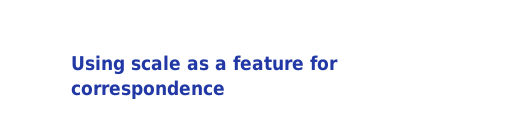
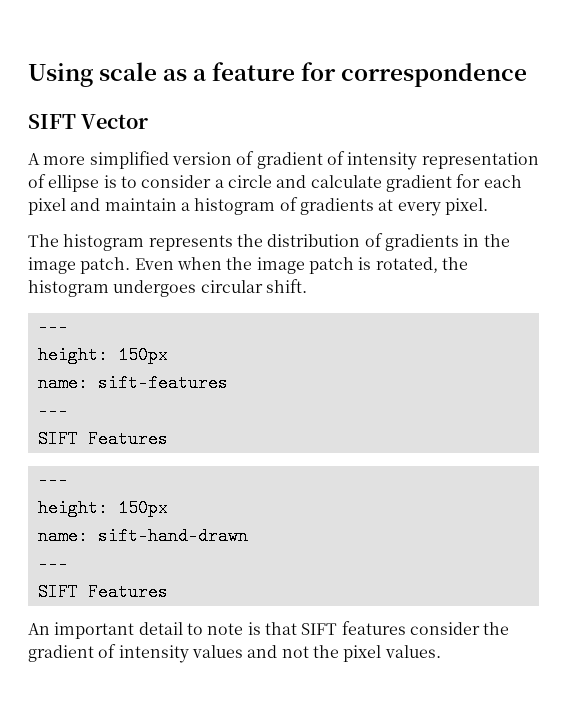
+ SIFT Vector
+ A more simplified version of gradient of intensity representation of ellipse is to consider a circle and calculate gradient for each pixel and maintain a histogram of gradients at every pixel.
+ The histogram represents the distribution of gradients in the image patch. Even when the image patch is rotated, the histogram undergoes circular shift.
+ ---
+ height: 150px
+ name: sift-features
+ ---
+ SIFT Features
+ ---
+ height: 150px
+ name: sift-hand-drawn
+ ---
+ SIFT Features
+ An important detail to note is that SIFT features consider the gradient of intensity values and not the pixel values.

